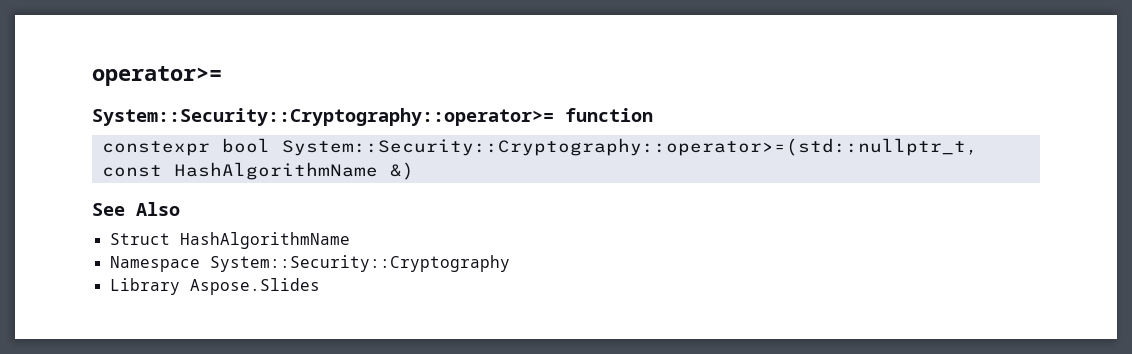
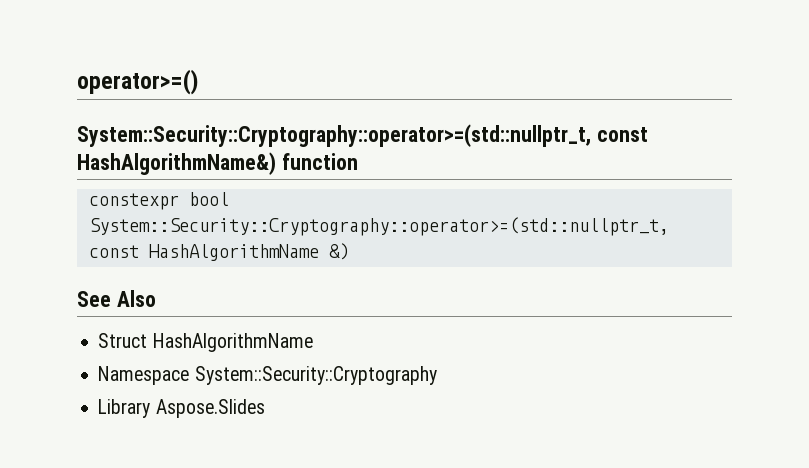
- operator>=
- System::Security::Cryptography::operator>= function
+ operator>=()
+ System::Security::Cryptography::operator>=(std::nullptr_t, const HashAlgorithmName&) function

